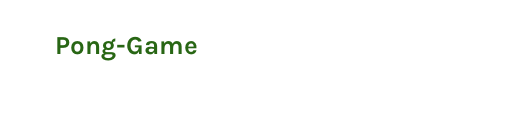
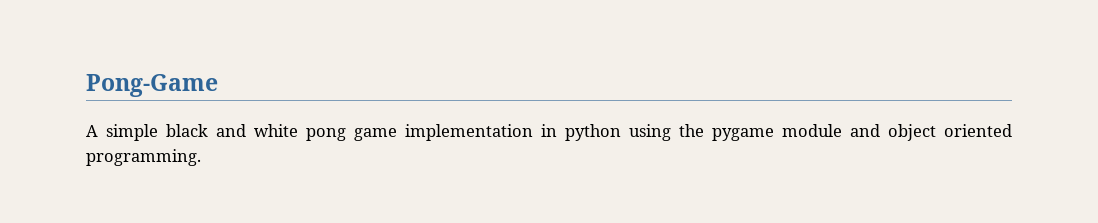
+ A simple black and white pong game implementation in python using the pygame module and object oriented programming.

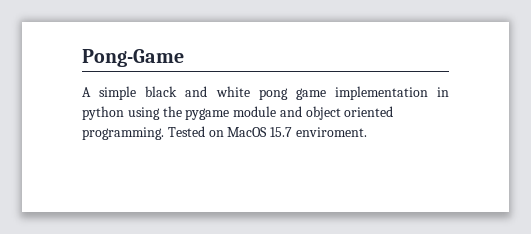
+ Tested on MacOS 15.7 enviroment.

